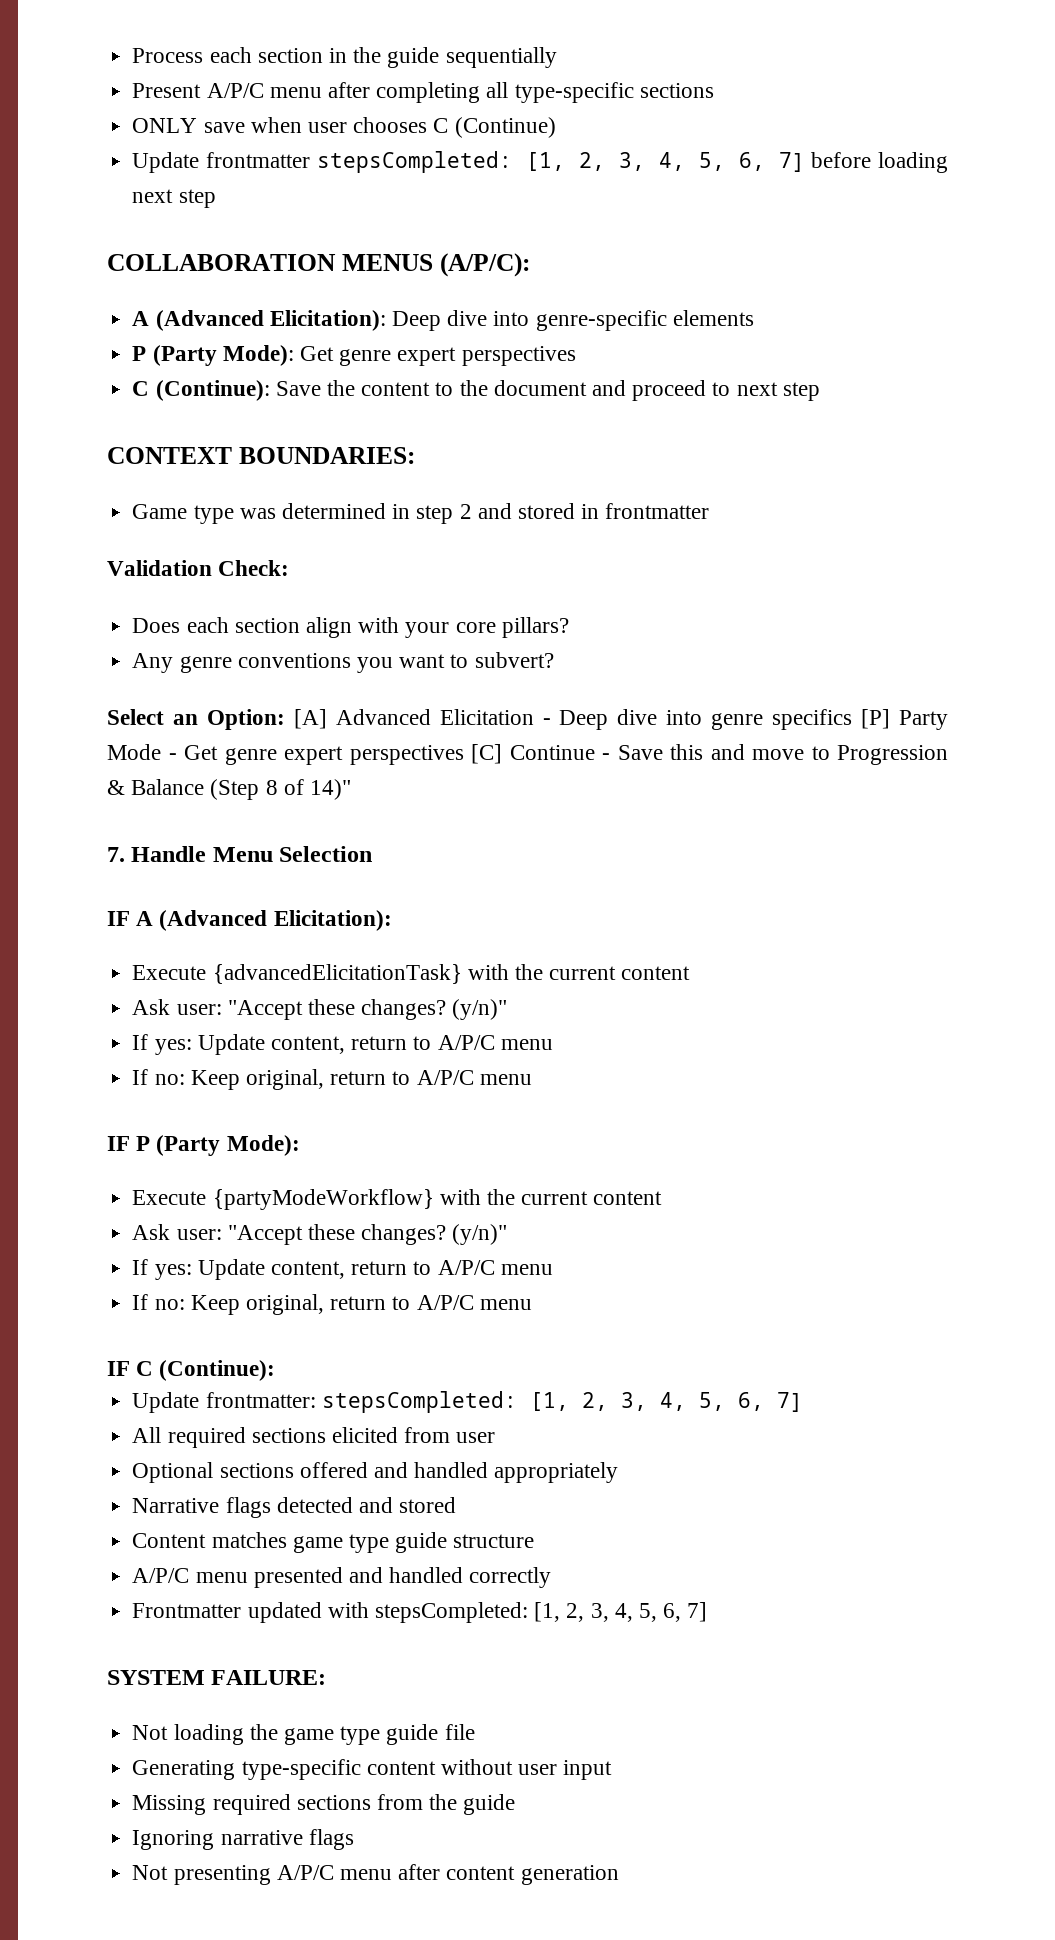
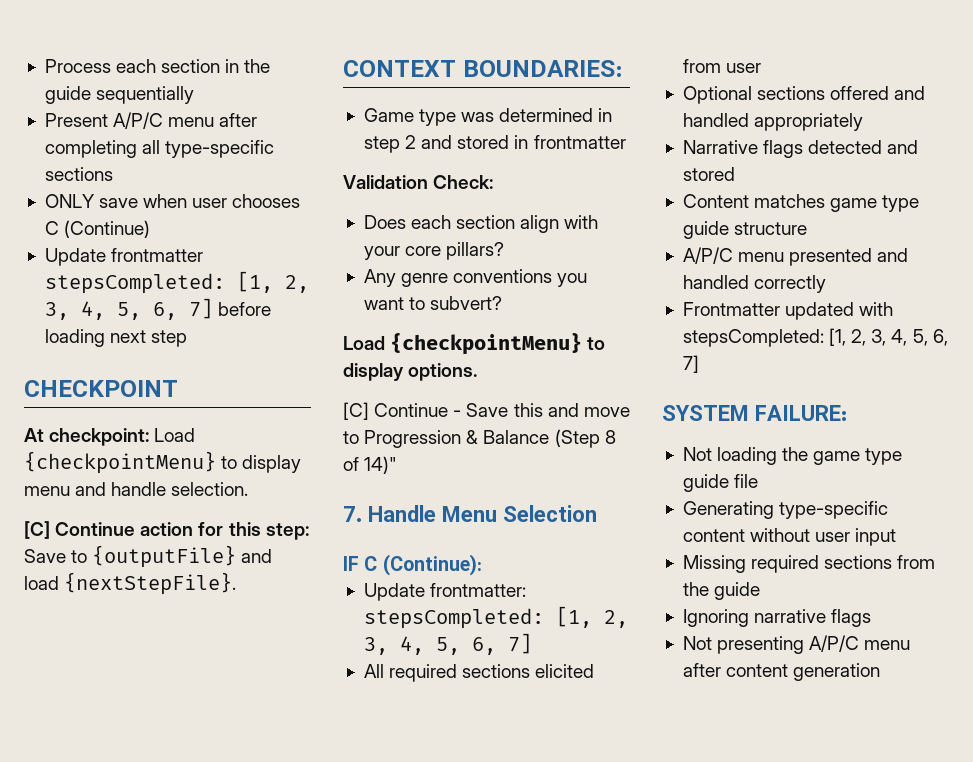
- COLLABORATION MENUS (A/P/C):
- A (Advanced Elicitation): Deep dive into genre-specific elements
- P (Party Mode): Get genre expert perspectives
- C (Continue): Save the content to the document and proceed to next step
+ CHECKPOINT
+ At checkpoint: Load {checkpointMenu} to display menu and handle selection.
+ [C] Continue action for this step: Save to {outputFile} and load {nextStepFile}.
- Select an Option: [A] Advanced Elicitation - Deep dive into genre specifics [P] Party Mode - Get genre expert perspectives [C] Continue - Save this and move to Progression & Balance (Step 8 of 14)"
+ Load {checkpointMenu} to display options.
+ [C] Continue - Save this and move to Progression & Balance (Step 8 of 14)"
- IF A (Advanced Elicitation):
- Execute {advancedElicitationTask} with the current content
- Ask user: "Accept these changes? (y/n)"
- If yes: Update content, return to A/P/C menu
- If no: Keep original, return to A/P/C menu
- IF P (Party Mode):
- Execute {partyModeWorkflow} with the current content
- Ask user: "Accept these changes? (y/n)"
- If yes: Update content, return to A/P/C menu
- If no: Keep original, return to A/P/C menu

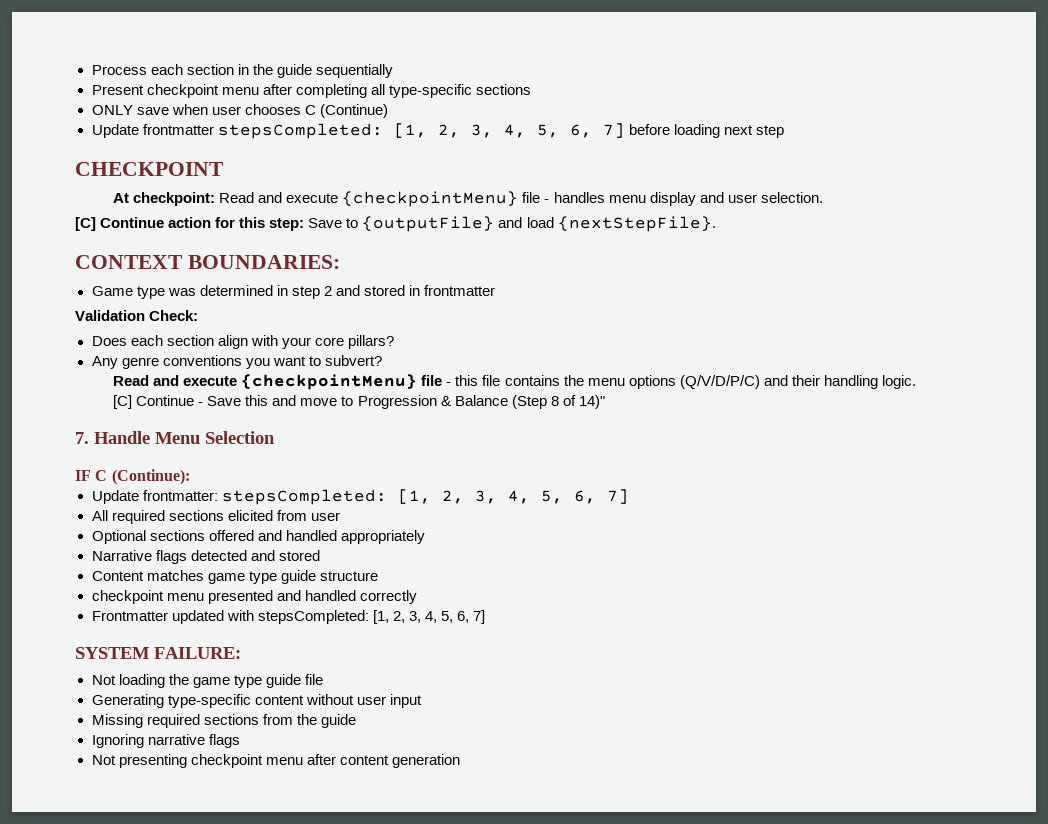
- Present A/P/C menu after completing all type-specific sections
+ Present checkpoint menu after completing all type-specific sections
- At checkpoint: Load {checkpointMenu} to display menu and handle selection.
+ At checkpoint: Read and execute {checkpointMenu} file - handles menu display and user selection.
- Load {checkpointMenu} to display options.
+ Read and execute {checkpointMenu} file - this file contains the menu options (Q/V/D/P/C) and their handling logic.
- A/P/C menu presented and handled correctly
+ checkpoint menu presented and handled correctly
- Not presenting A/P/C menu after content generation
+ Not presenting checkpoint menu after content generation

